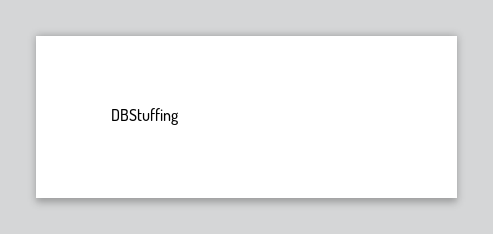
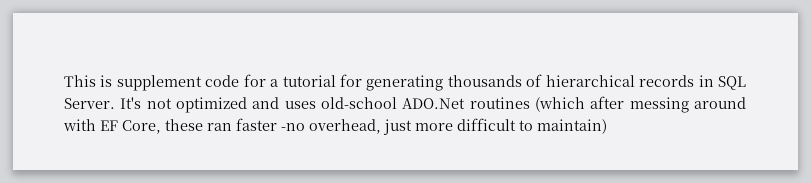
- DBStuffing
+ This is supplement code for a tutorial for generating thousands of hierarchical records in SQL Server. It's not optimized and uses old-school ADO.Net routines (which after messing around with EF Core, these ran faster -no overhead, just more difficult to maintain)

